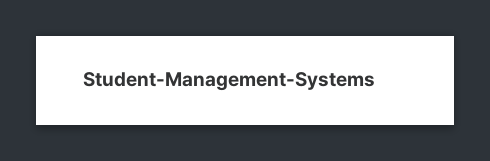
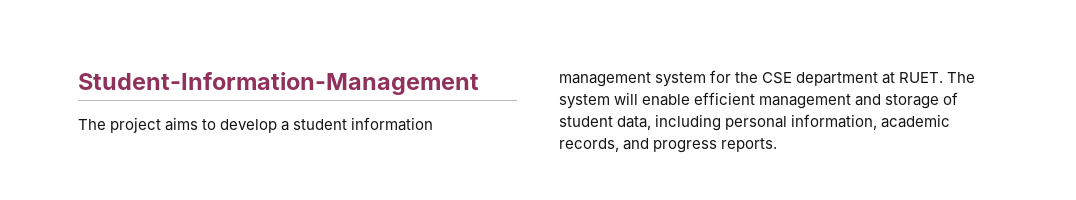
- Student-Management-Systems
+ Student-Information-Management
+ The project aims to develop a student information management system for the CSE department at RUET. The system will enable efficient management and storage of student data, including personal information, academic records, and progress reports.

